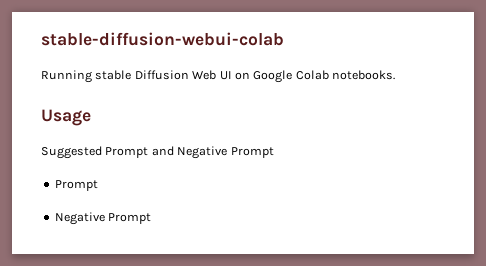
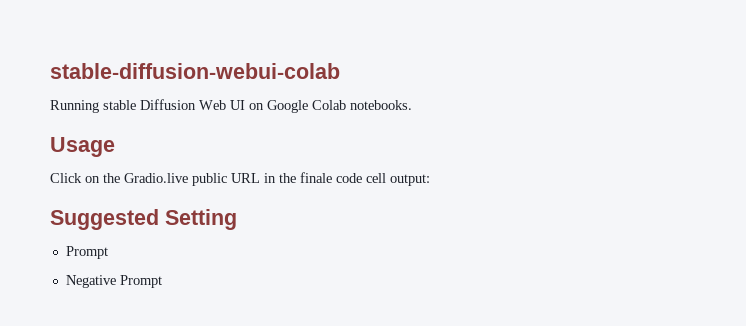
- Suggested Prompt and Negative Prompt
+ Click on the Gradio.live public URL in the finale code cell output:
+ Suggested Setting

